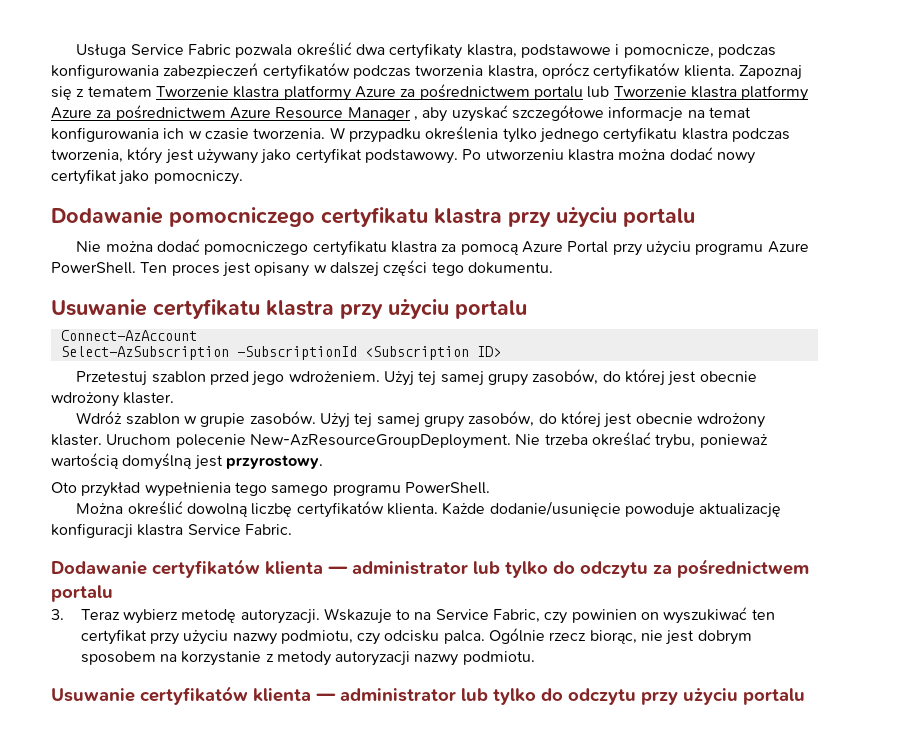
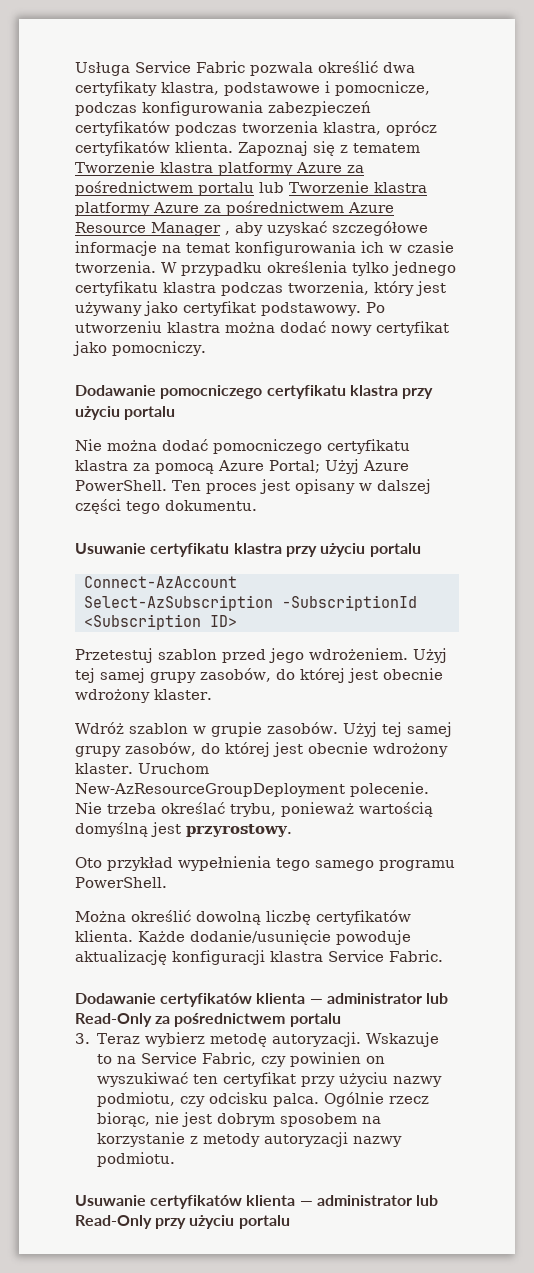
- Nie można dodać pomocniczego certyfikatu klastra za pomocą Azure Portal przy użyciu programu Azure PowerShell.
+ Nie można dodać pomocniczego certyfikatu klastra za pomocą Azure Portal; Użyj Azure PowerShell.
- Uruchom polecenie New-AzResourceGroupDeployment.
+ Uruchom New-AzResourceGroupDeployment polecenie.
- Dodawanie certyfikatów klienta — administrator lub tylko do odczytu za pośrednictwem portalu
+ Dodawanie certyfikatów klienta — administrator lub Read-Only za pośrednictwem portalu
- Usuwanie certyfikatów klienta — administrator lub tylko do odczytu przy użyciu portalu
+ Usuwanie certyfikatów klienta — administrator lub Read-Only przy użyciu portalu

